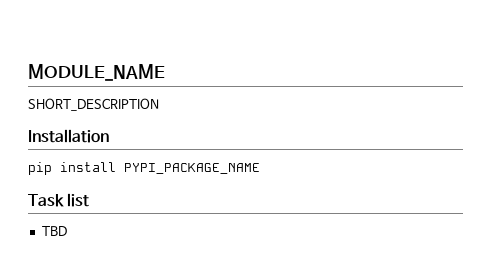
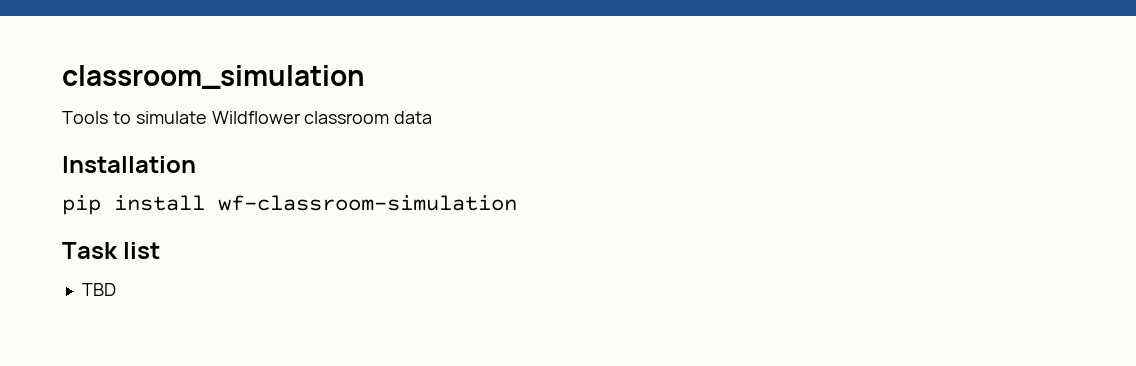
- MODULE_NAME
- SHORT_DESCRIPTION
+ classroom_simulation
+ Tools to simulate Wildflower classroom data
- pip install PYPI_PACKAGE_NAME
+ pip install wf-classroom-simulation

